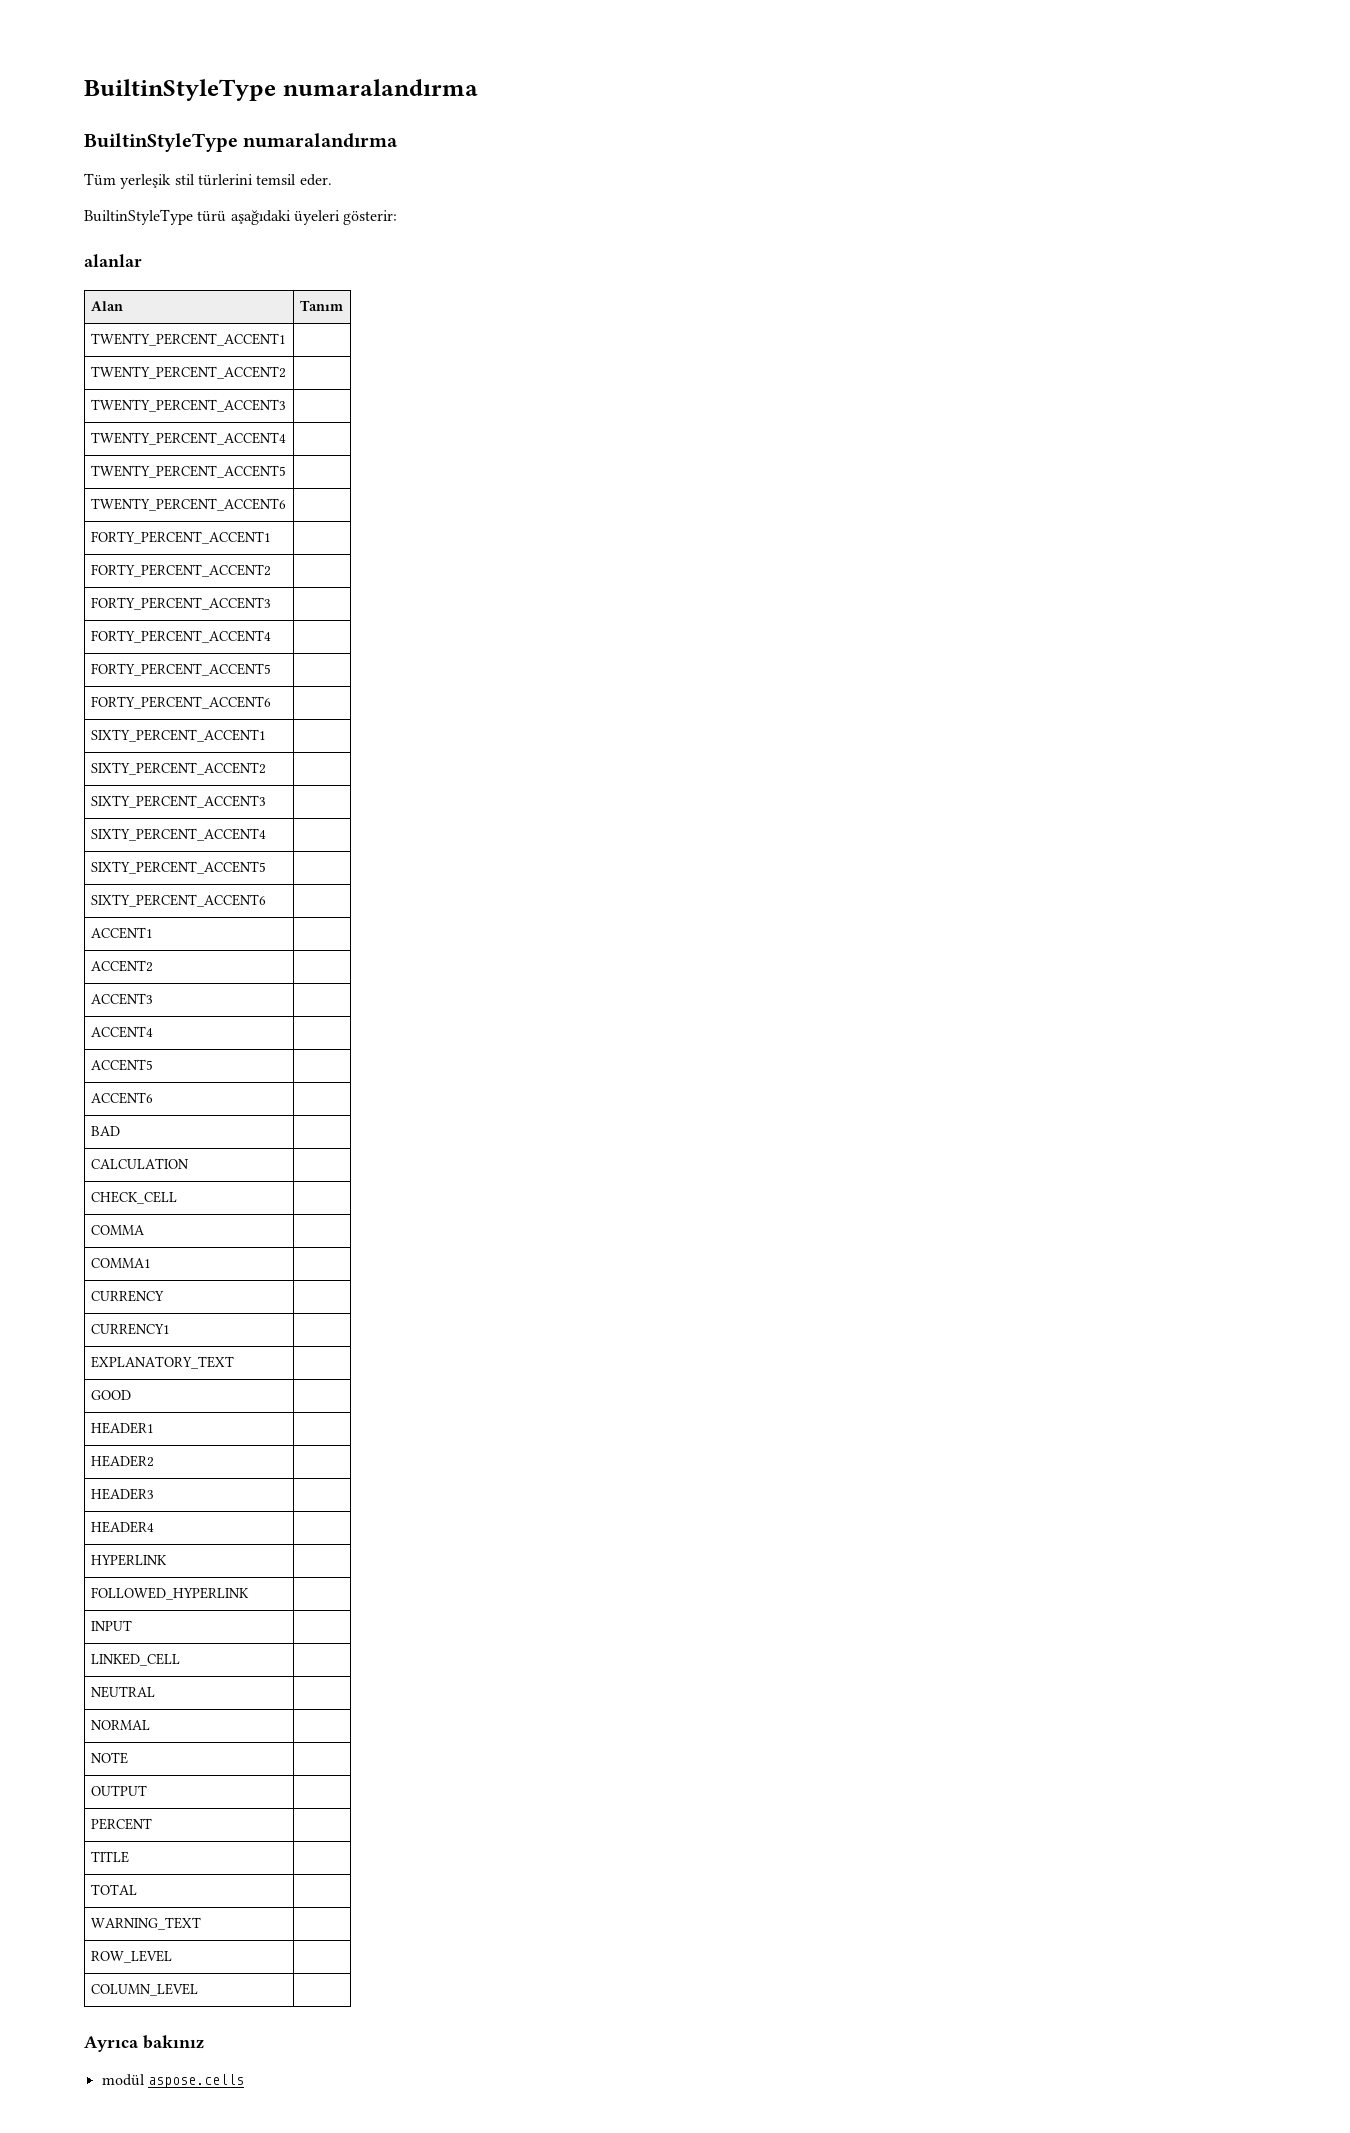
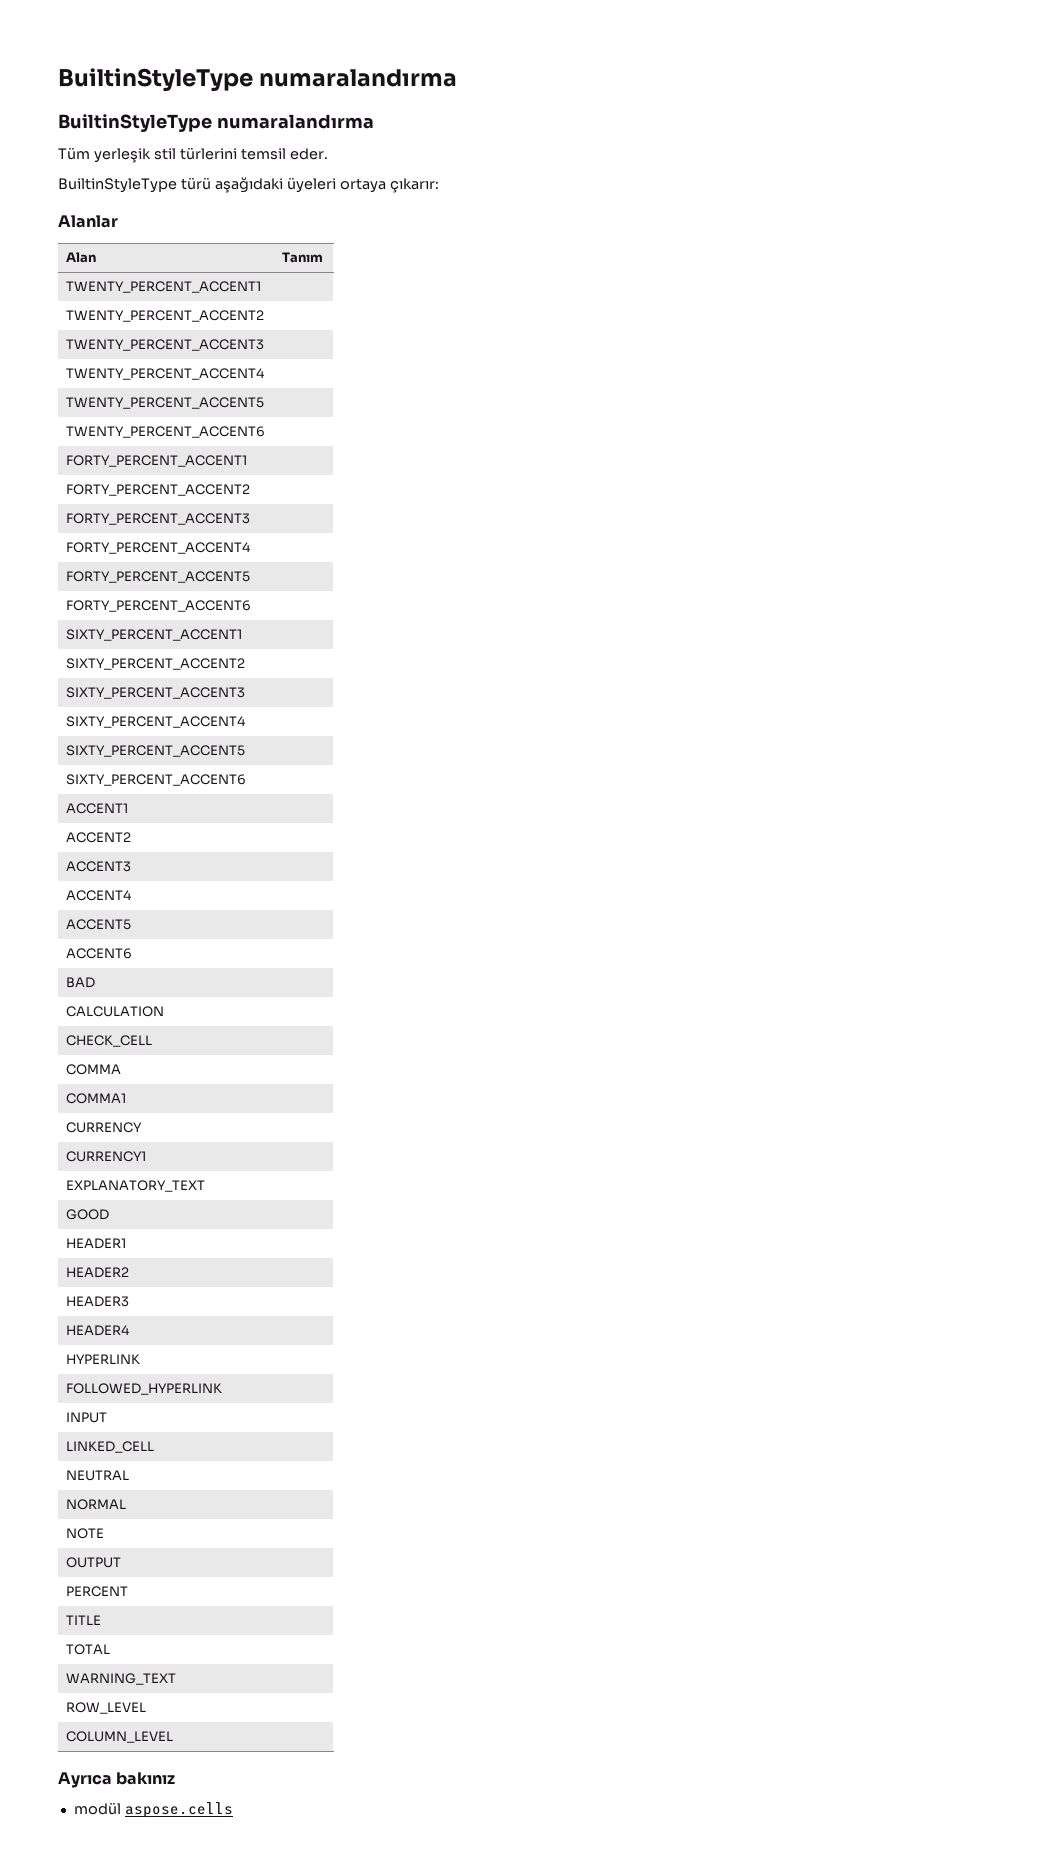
- BuiltinStyleType türü aşağıdaki üyeleri gösterir:
- alanlar
+ BuiltinStyleType türü aşağıdaki üyeleri ortaya çıkarır:
+ Alanlar

